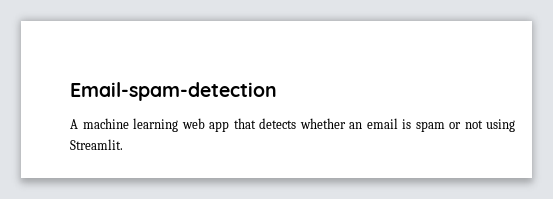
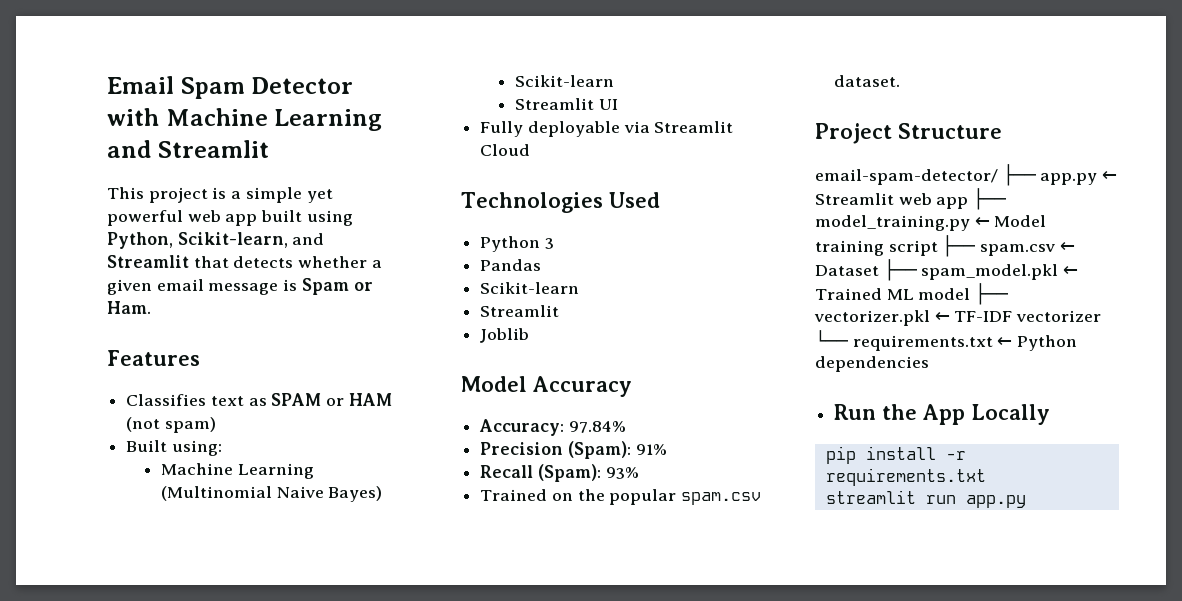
- Email-spam-detection
- A machine learning web app that detects whether an email is spam or not using Streamlit.
+ Email Spam Detector with Machine Learning and Streamlit
+ This project is a simple yet powerful web app built using Python, Scikit-learn, and Streamlit that detects whether a given email message is Spam or Ham.
+ Features
+ Classifies text as SPAM or HAM (not spam)
+ Built using:
+ Machine Learning (Multinomial Naive Bayes)
+ Scikit-learn
+ Streamlit UI
+ Fully deployable via Streamlit Cloud
+ Technologies Used
+ Python 3
+ Pandas
+ Scikit-learn
+ Streamlit
+ Joblib
+ Model Accuracy
+ Accuracy: 97.84%
+ Precision (Spam): 91%
+ Recall (Spam): 93%
+ Trained on the popular spam.csv dataset.
+ Project Structure
+ email-spam-detector/ ├── app.py ← Streamlit web app ├── model_training.py ← Model training script ├── spam.csv ← Dataset ├── spam_model.pkl ← Trained ML model ├── vectorizer.pkl ← TF-IDF vectorizer └── requirements.txt ← Python dependencies
+ Run the App Locally
+ pip install -r requirements.txt
+ streamlit run app.py

